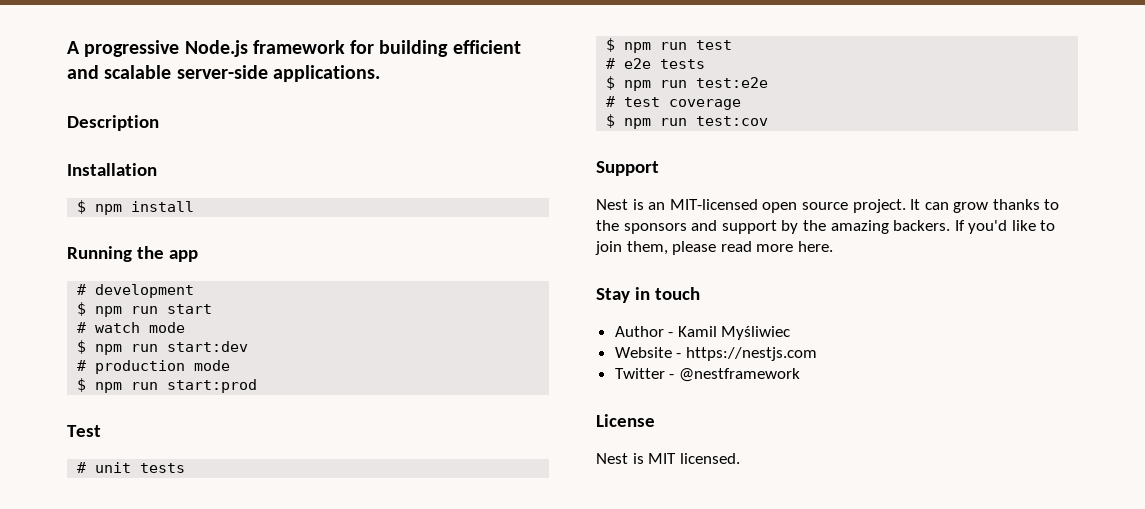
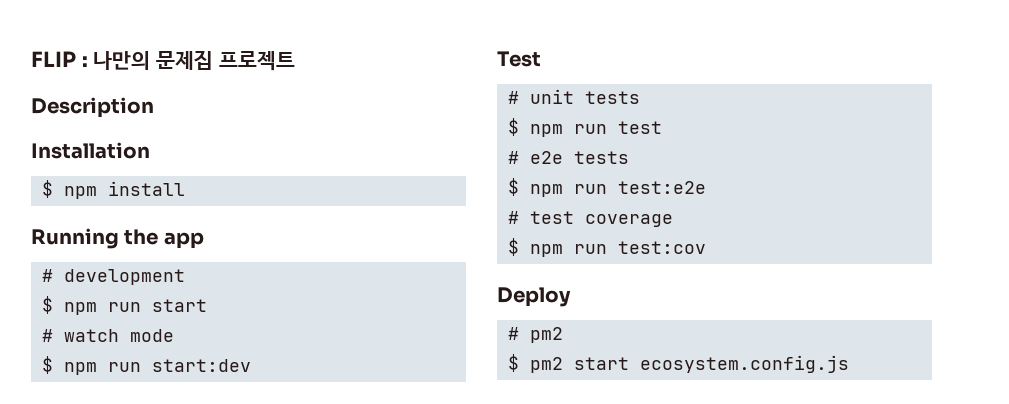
- A progressive Node.js framework for building efficient and scalable server-side applications.
+ FLIP : 나만의 문제집 프로젝트
- # production mode
- $ npm run start:prod
- Support
- Nest is an MIT-licensed open source project. It can grow thanks to the sponsors and support by the amazing backers. If you'd like to join them, please read more here.
- Stay in touch
- Author - Kamil Myśliwiec
- Website - https://nestjs.com
- Twitter - @nestframework
- License
- Nest is MIT licensed.
+ Deploy
+ # pm2
+ $ pm2 start ecosystem.config.js

